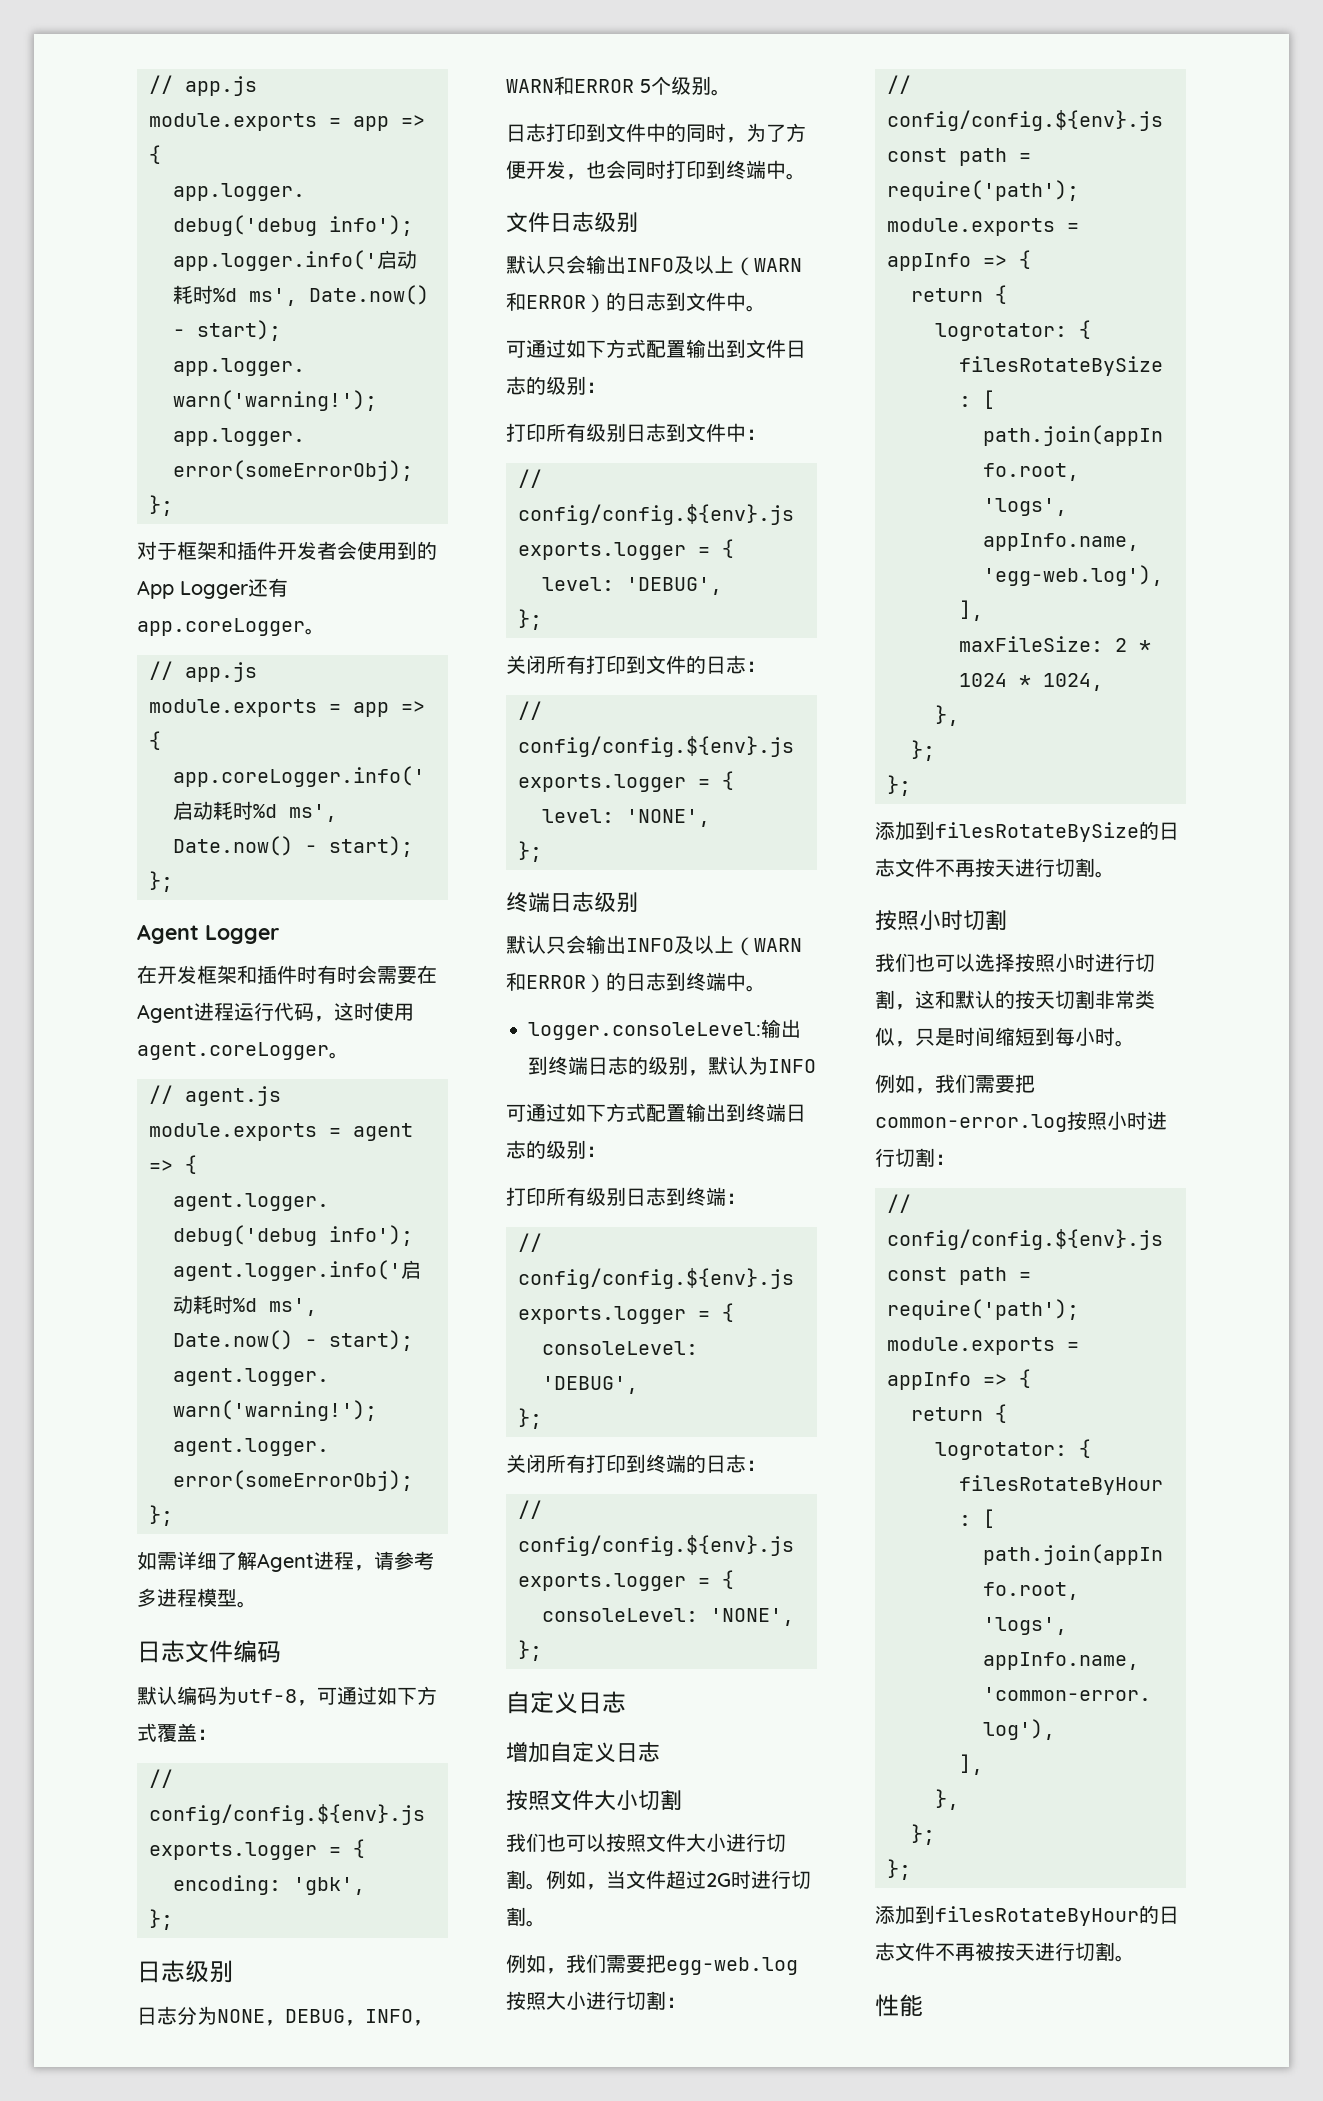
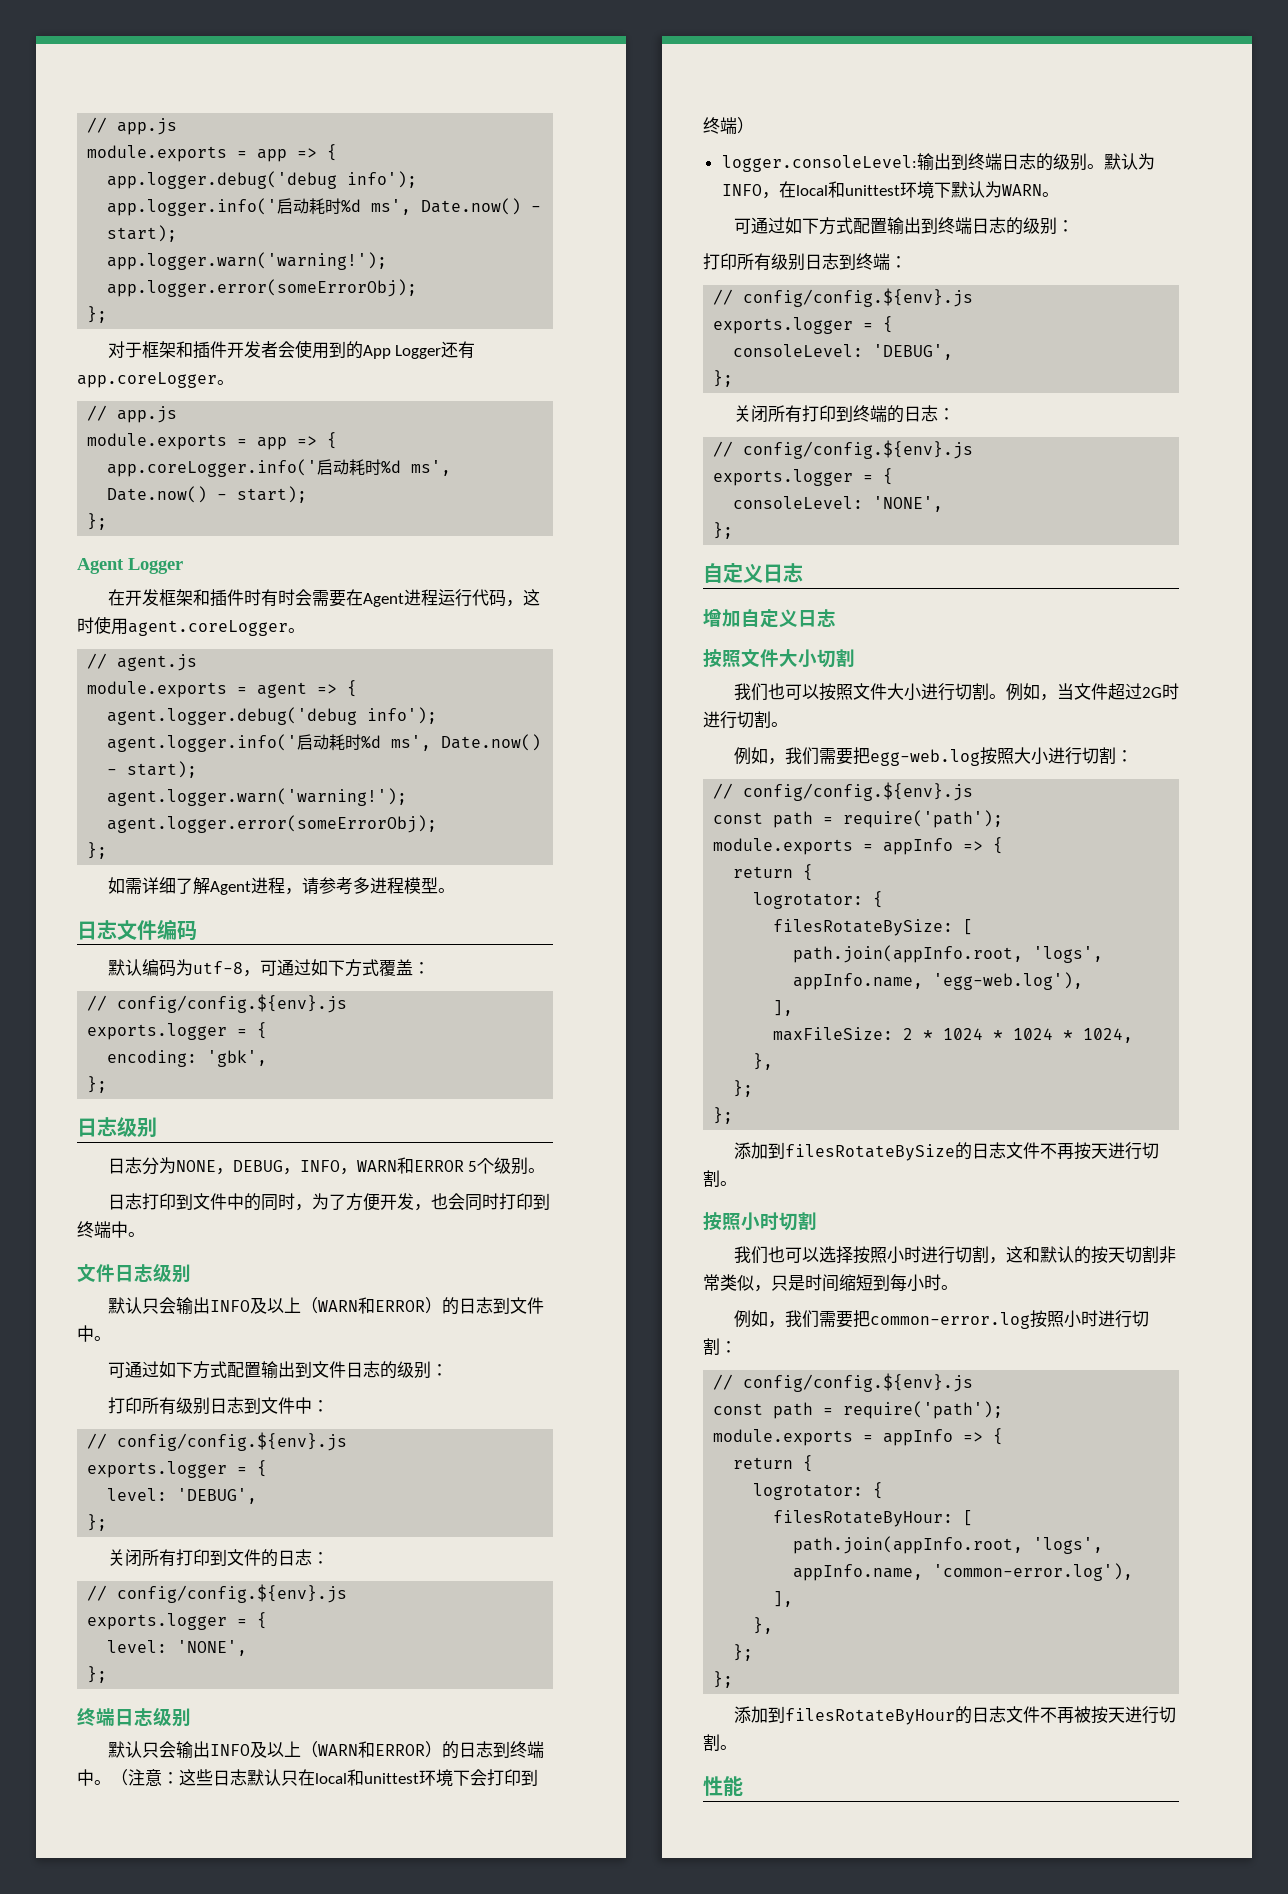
+ （注意：这些日志默认只在local和unittest环境下会打印到终端）
- logger.consoleLevel:输出到终端日志的级别，默认为INFO
+ logger.consoleLevel:输出到终端日志的级别。默认为INFO，在local和unittest环境下默认为WARN。
- maxFileSize: 2 * 1024 * 1024,
+ maxFileSize: 2 * 1024 * 1024 * 1024,

